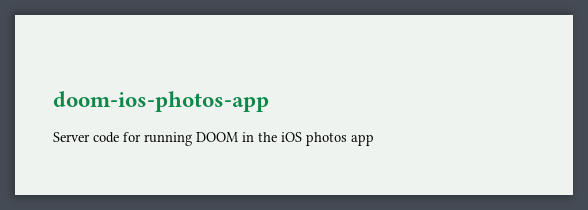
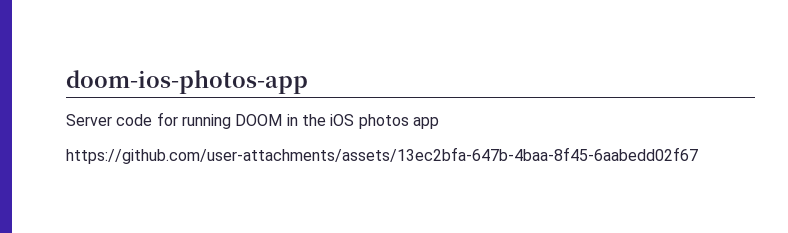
+ https://github.com/user-attachments/assets/13ec2bfa-647b-4baa-8f45-6aabedd02f67

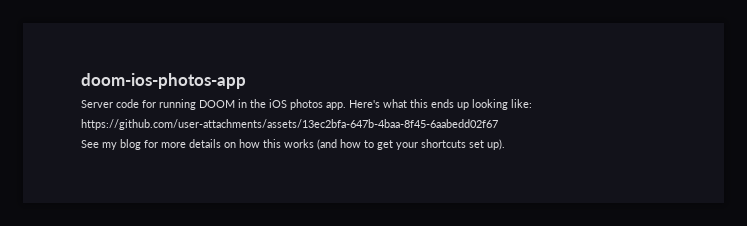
- Server code for running DOOM in the iOS photos app
+ Server code for running DOOM in the iOS photos app. Here's what this ends up looking like:
  https://github.com/user-attachments/assets/13ec2bfa-647b-4baa-8f45-6aabedd02f67
+ See my blog for more details on how this works (and how to get your shortcuts set up).

